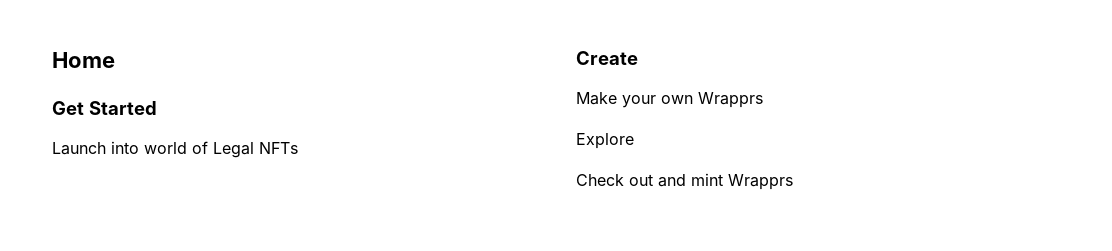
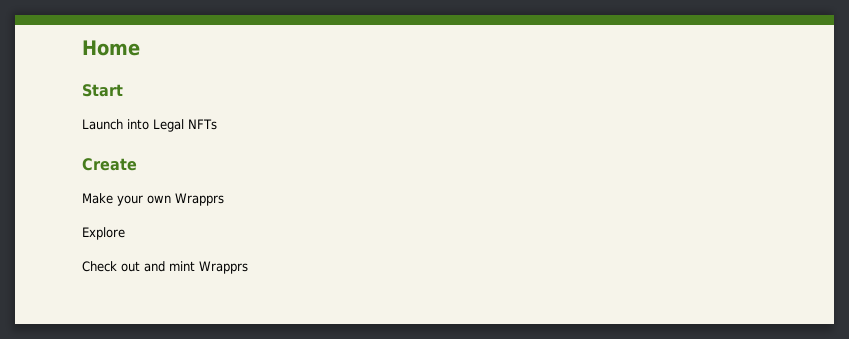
- Get Started
+ Start
- Launch into world of Legal NFTs
+ Launch into Legal NFTs

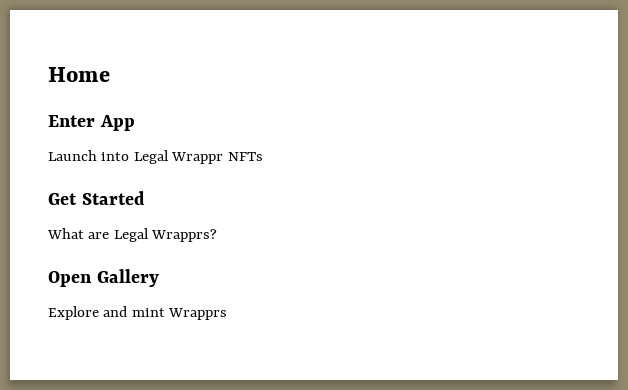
- Start
+ Enter App
- Launch into Legal NFTs
+ Launch into Legal Wrappr NFTs
- Create
- Make your own Wrapprs
+ Get Started
+ What are Legal Wrapprs?
+ Open Gallery
- Explore
- Check out and mint Wrapprs
+ Explore and mint Wrapprs

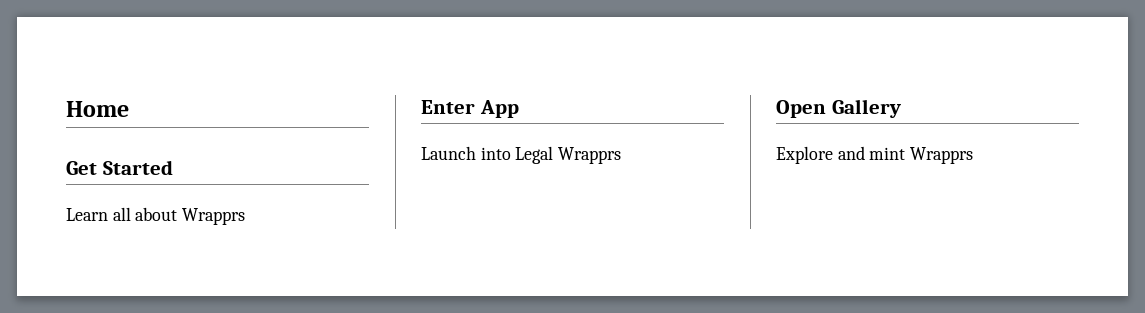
+ Get Started
+ Learn all about Wrapprs
- Launch into Legal Wrappr NFTs
- Get Started
- What are Legal Wrapprs?
+ Launch into Legal Wrapprs

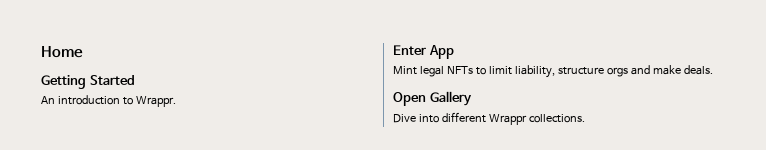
- Get Started
+ Getting Started
- Learn all about Wrapprs
+ An introduction to Wrappr.
  Enter App
- Launch into Legal Wrapprs
+ Mint legal NFTs to limit liability, structure orgs and make deals.
  Open Gallery
- Explore and mint Wrapprs
+ Dive into different Wrappr collections.

